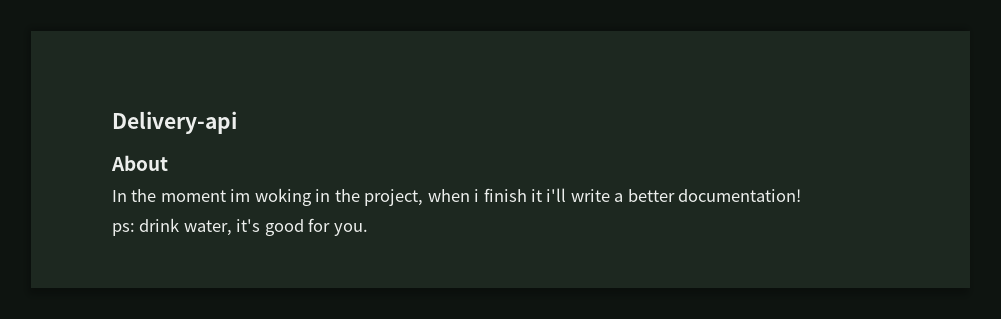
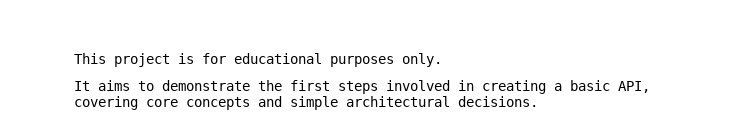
- Delivery-api
- About
- In the moment im woking in the project, when i finish it i'll write a better documentation!
- ps: drink water, it's good for you.
+ This project is for educational purposes only.
+ It aims to demonstrate the first steps involved in creating a basic API, covering core concepts and simple architectural decisions.

